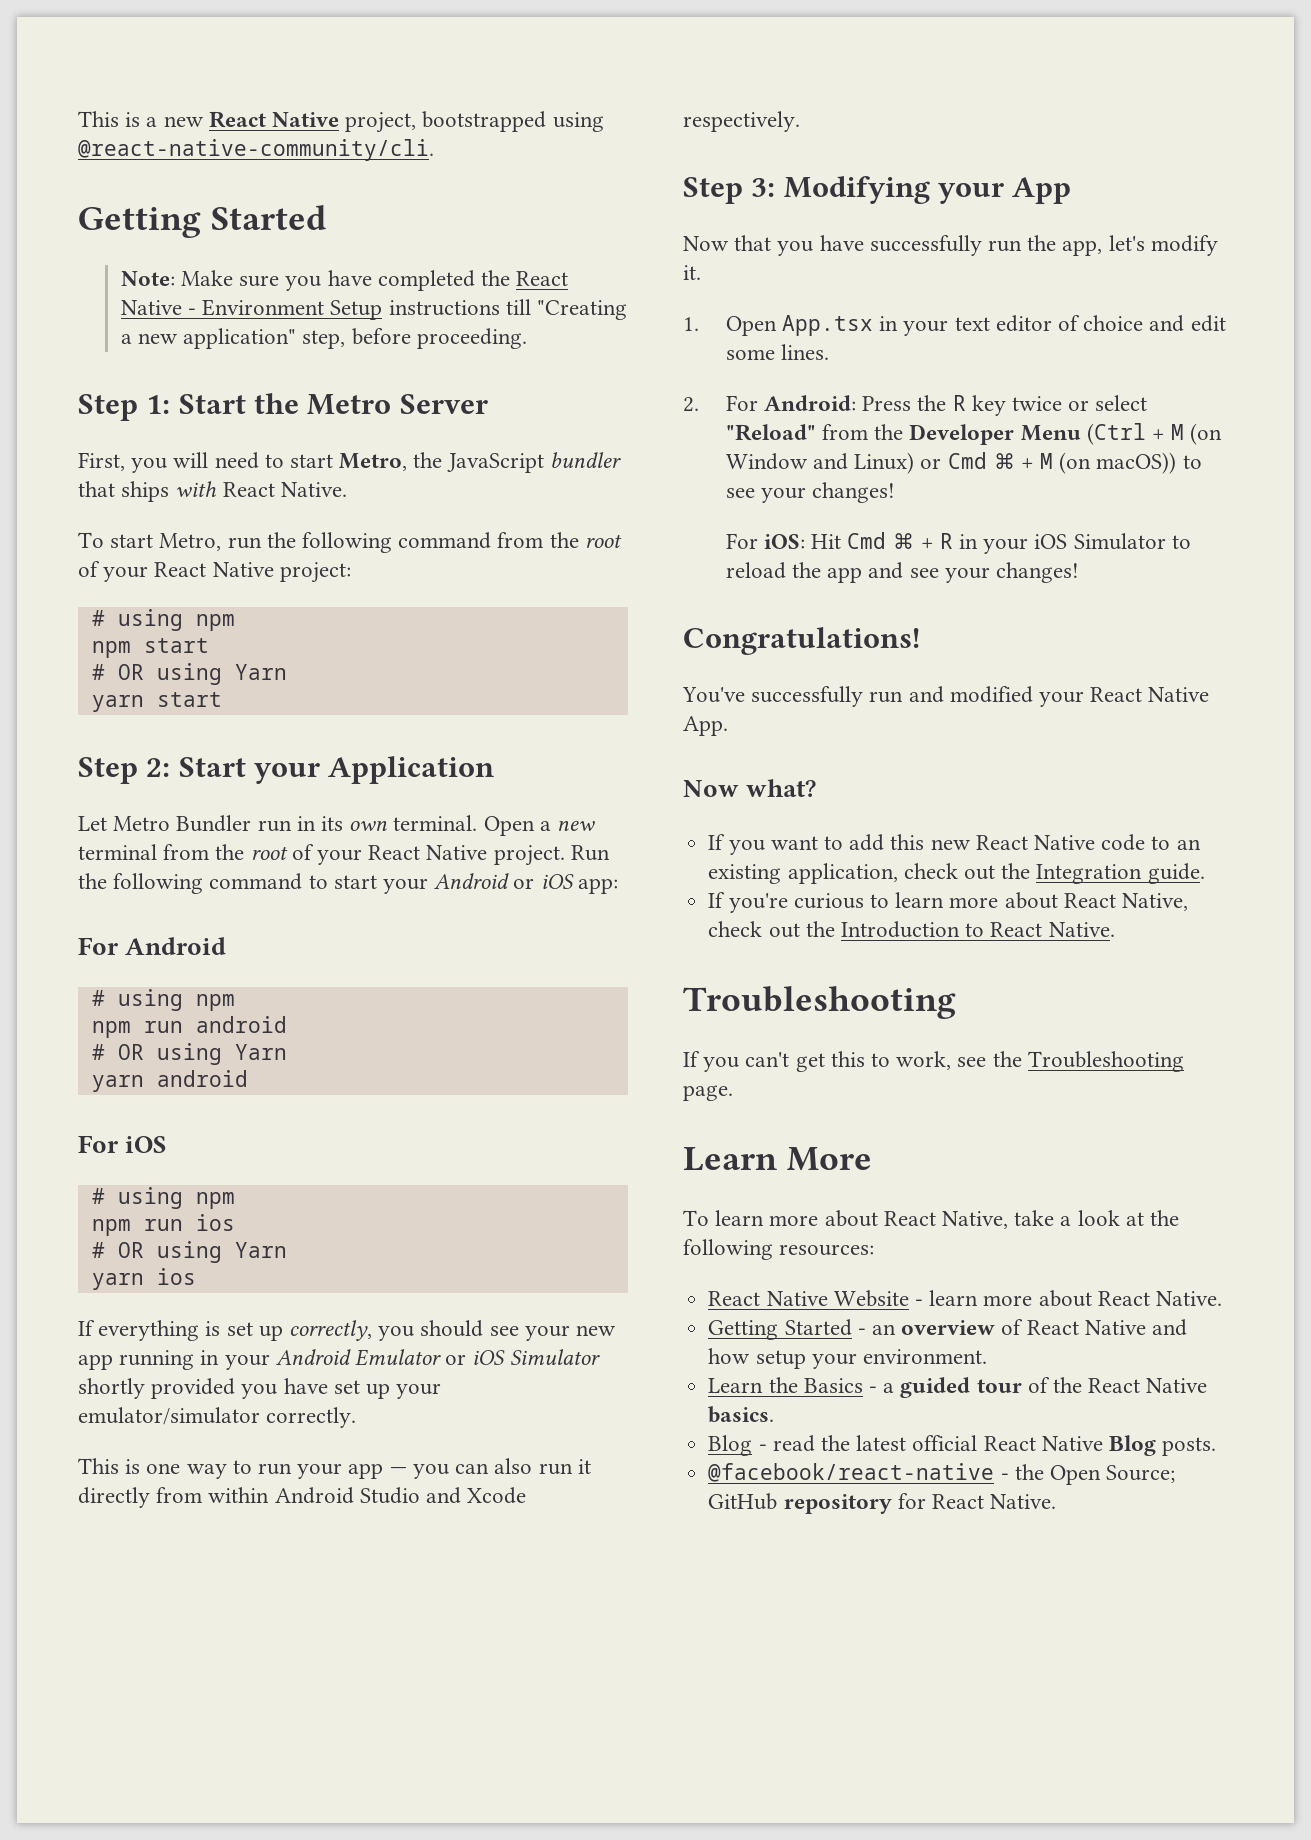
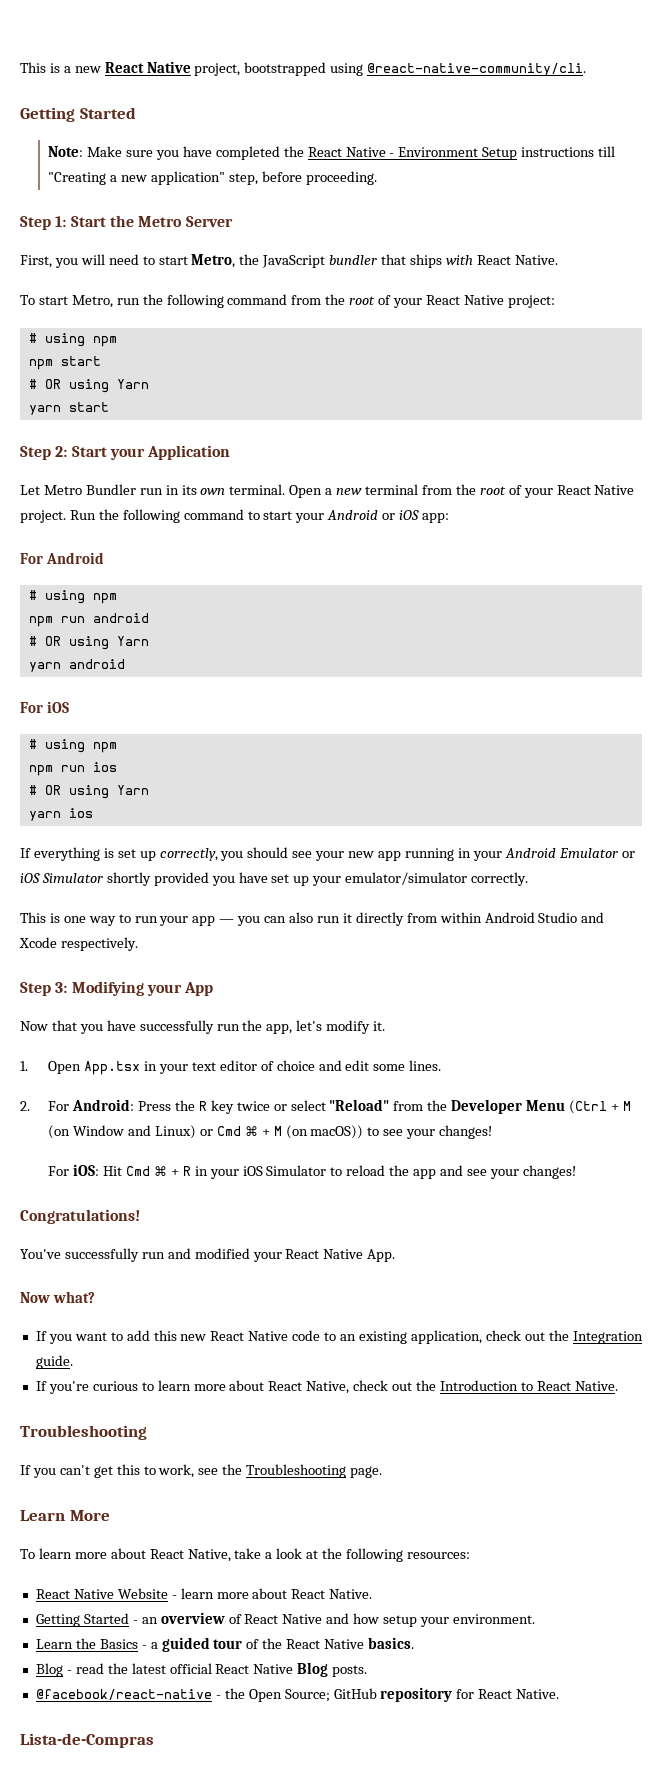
+ Lista-de-Compras

